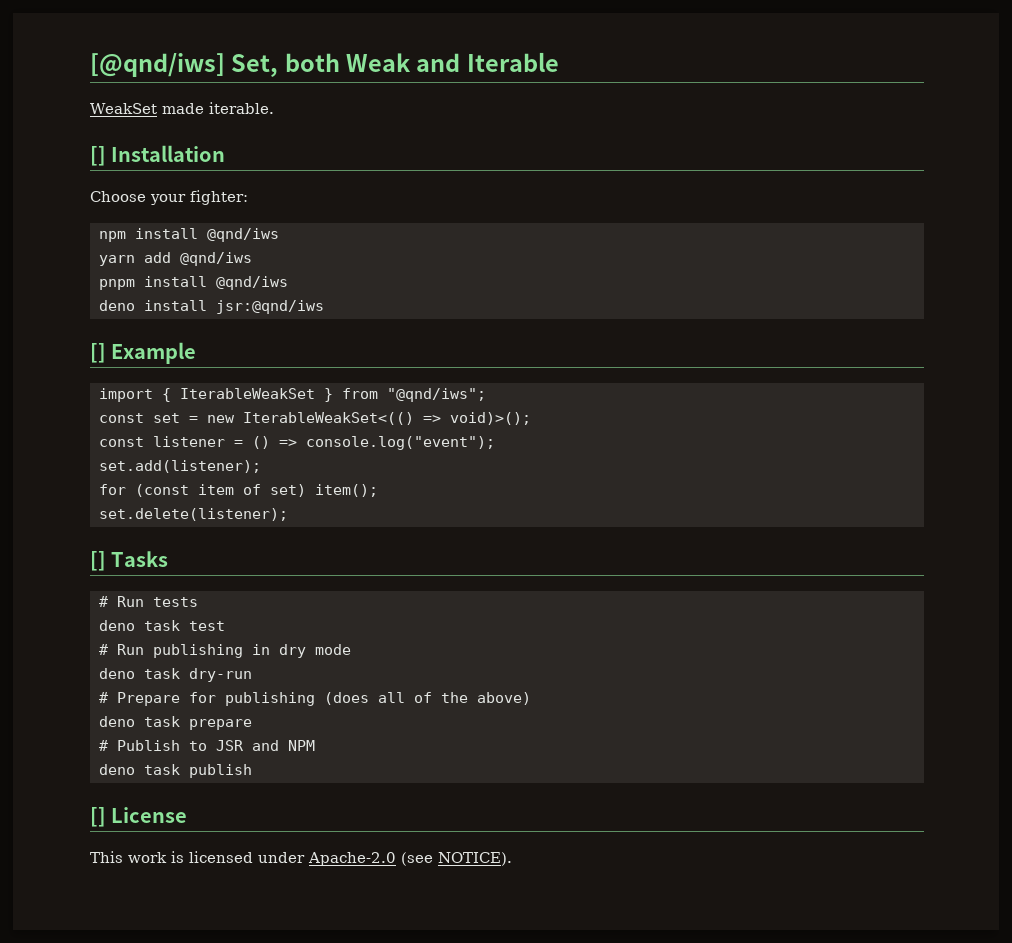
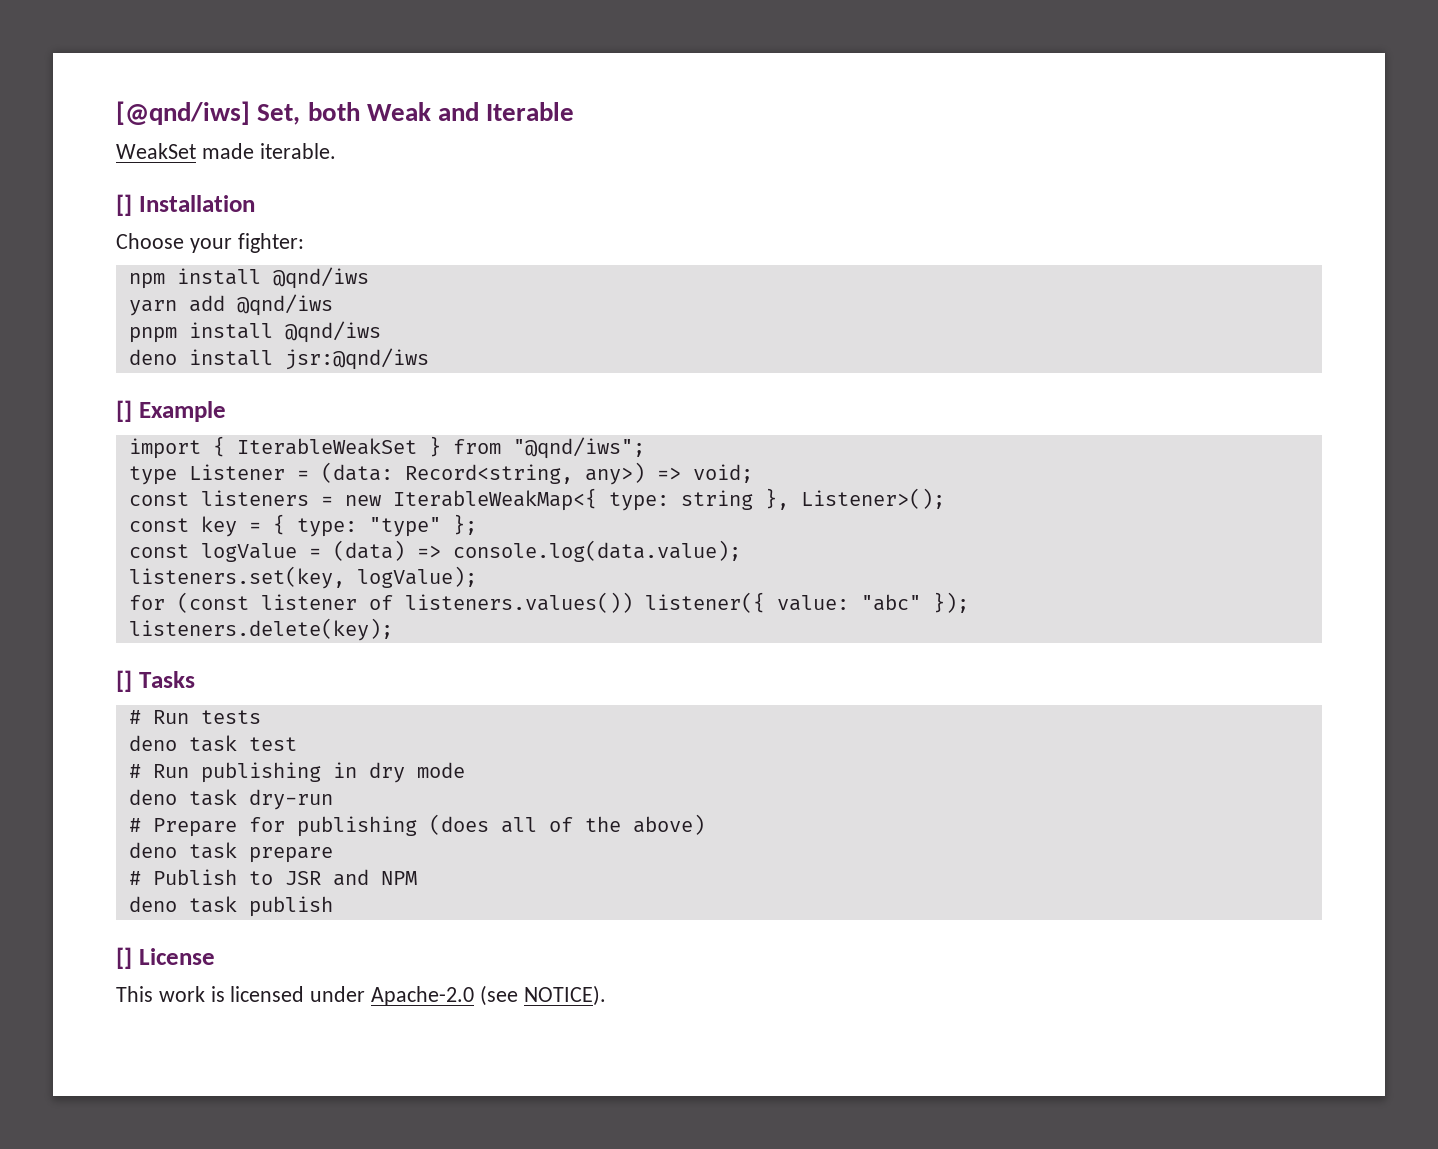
- const set = new IterableWeakSet<(() => void)>();
- const listener = () => console.log("event");
- set.add(listener);
- for (const item of set) item();
- set.delete(listener);
+ type Listener = (data: Record<string, any>) => void;
+ const listeners = new IterableWeakMap<{ type: string }, Listener>();
+ const key = { type: "type" };
+ const logValue = (data) => console.log(data.value);
+ listeners.set(key, logValue);
+ for (const listener of listeners.values()) listener({ value: "abc" });
+ listeners.delete(key);

